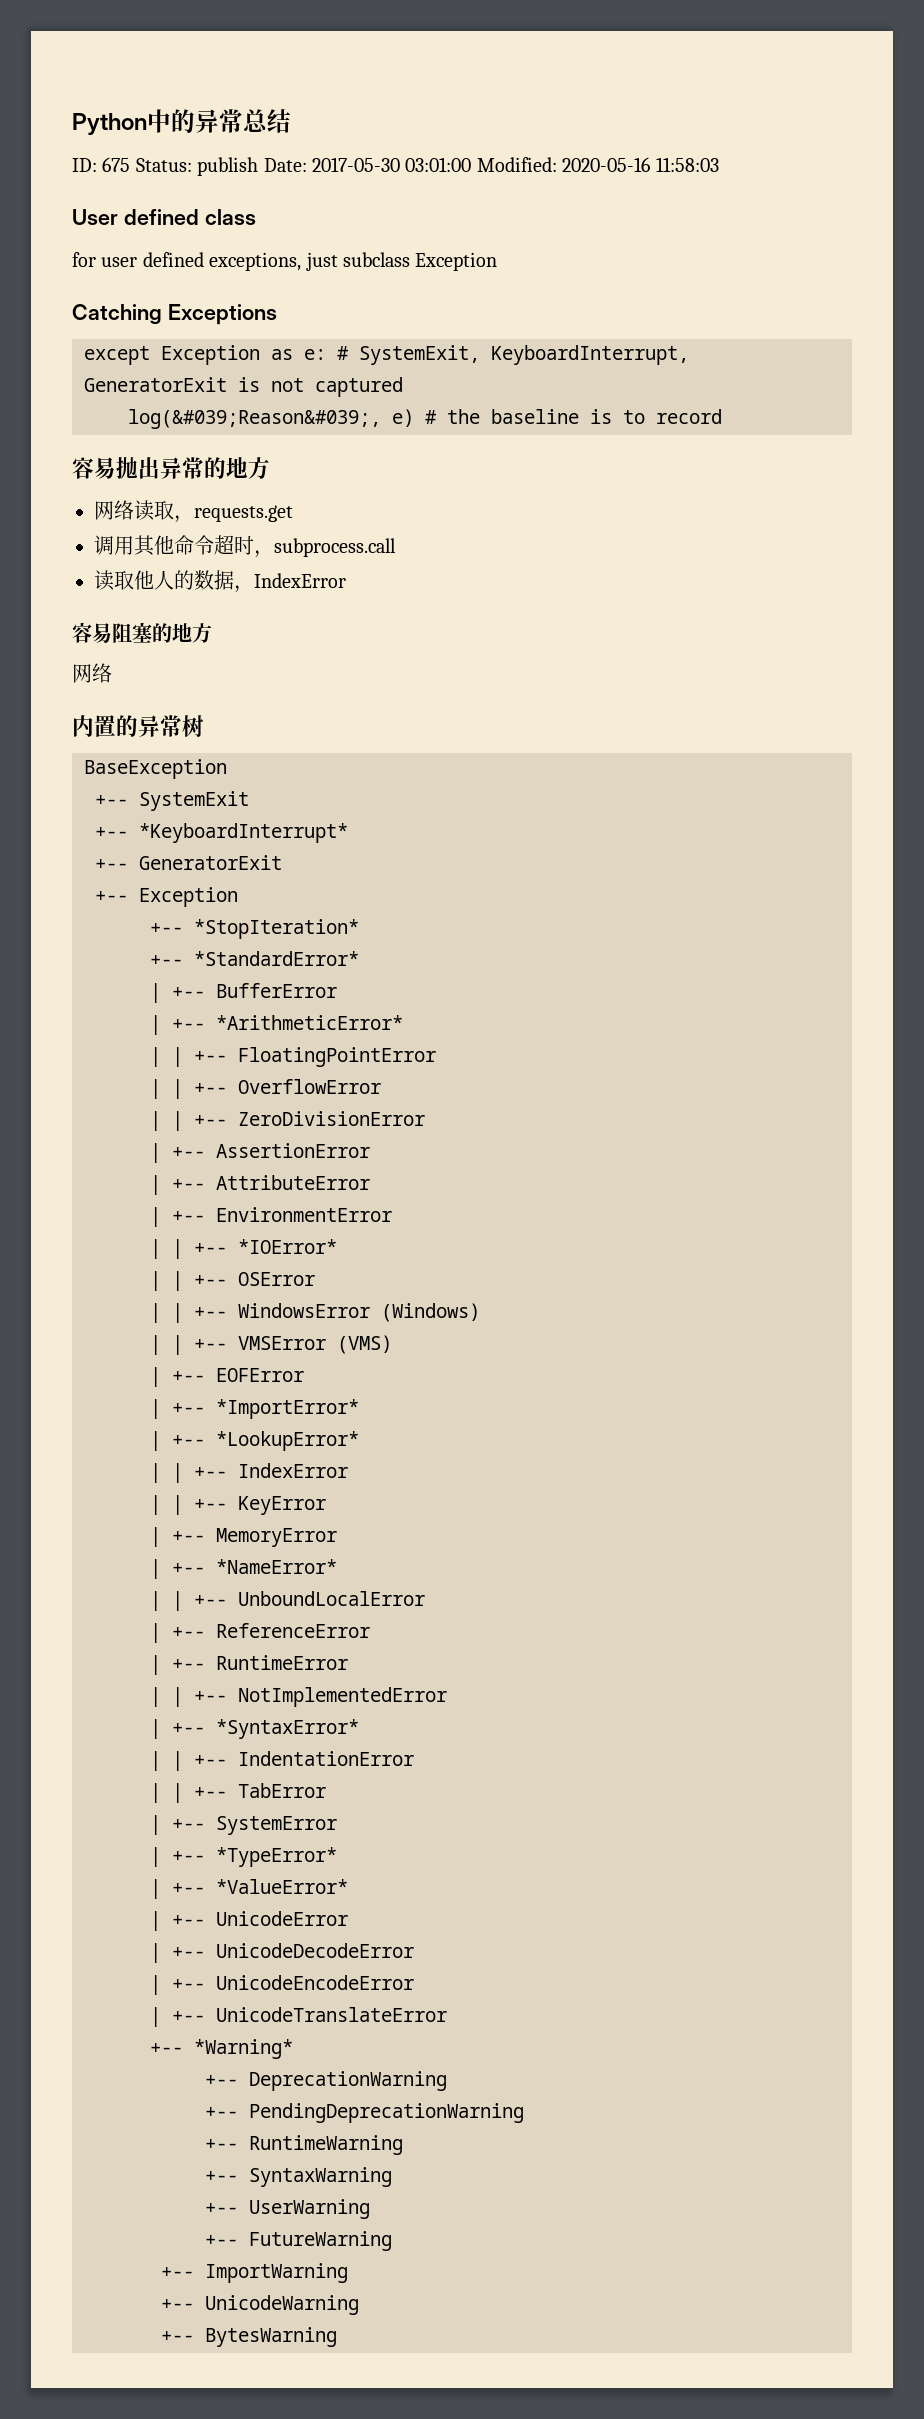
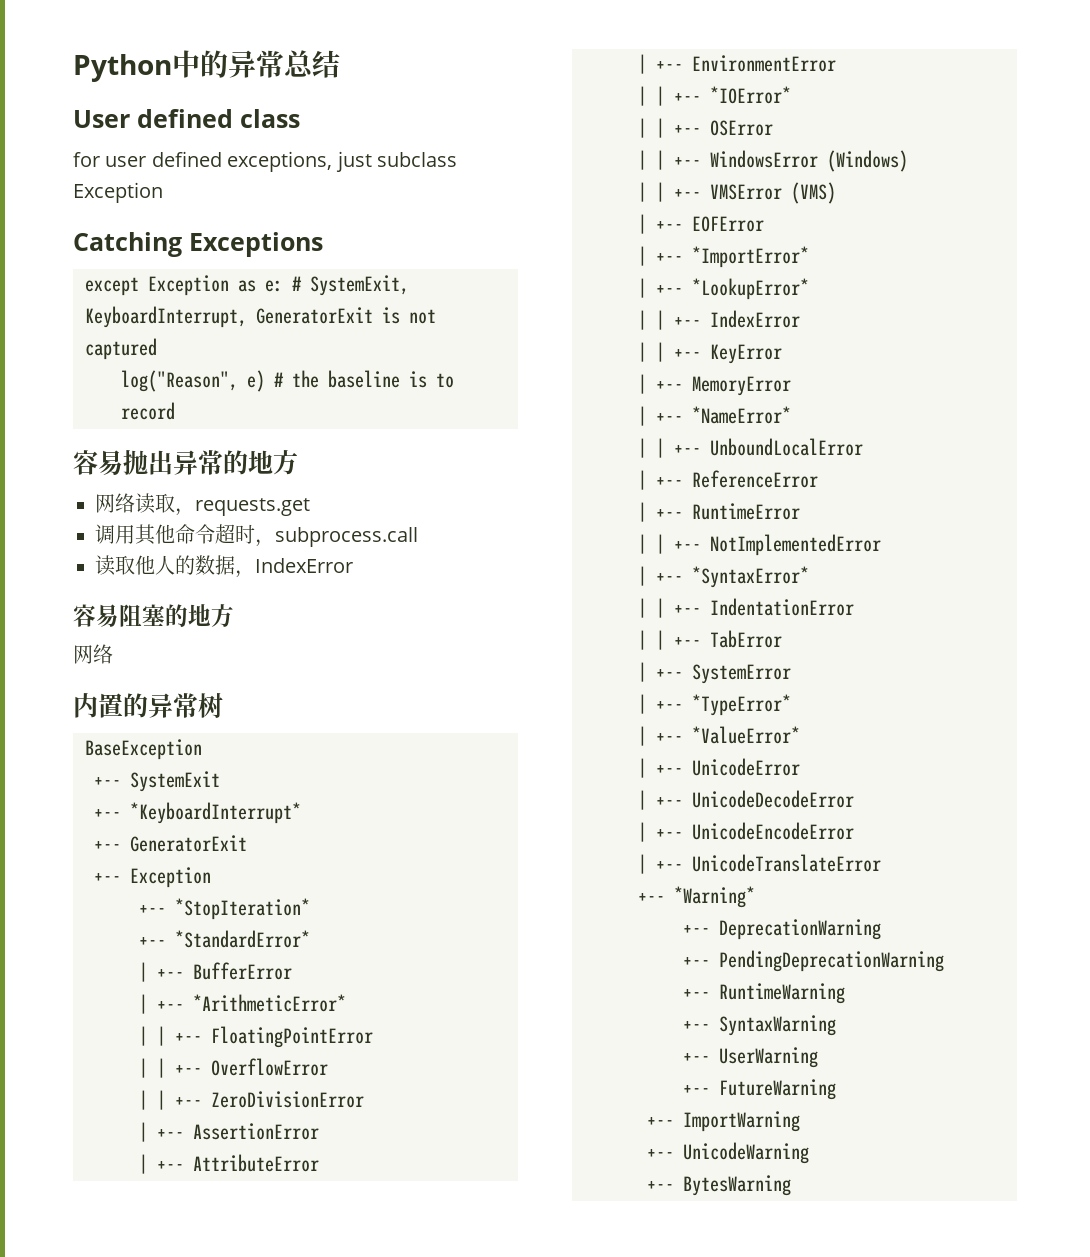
- ID: 675 Status: publish Date: 2017-05-30 03:01:00 Modified: 2020-05-16 11:58:03
- log(&#039;Reason&#039;, e) # the baseline is to record
+ log("Reason", e) # the baseline is to record

